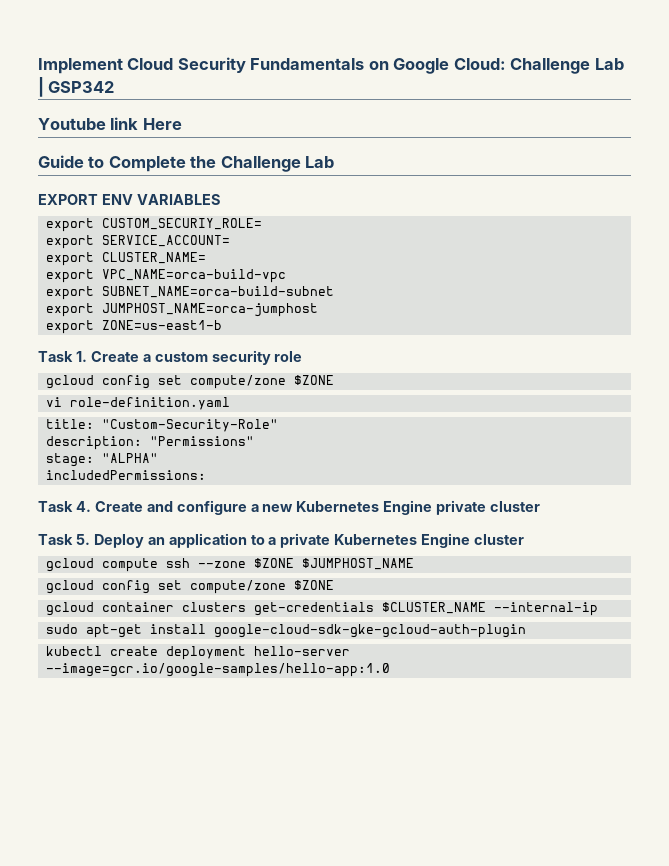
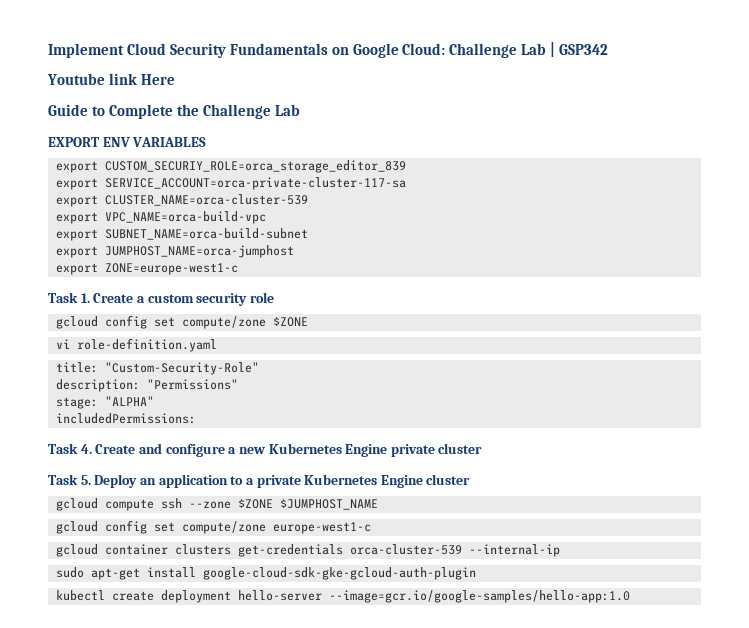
- export CUSTOM_SECURIY_ROLE=
- export SERVICE_ACCOUNT=
- export CLUSTER_NAME=
+ export CUSTOM_SECURIY_ROLE=orca_storage_editor_839
+ export SERVICE_ACCOUNT=orca-private-cluster-117-sa
+ export CLUSTER_NAME=orca-cluster-539
- export ZONE=us-east1-b
+ export ZONE=europe-west1-c
  gcloud compute ssh --zone $ZONE $JUMPHOST_NAME
- gcloud config set compute/zone $ZONE
+ gcloud config set compute/zone europe-west1-c
- gcloud container clusters get-credentials $CLUSTER_NAME --internal-ip
+ gcloud container clusters get-credentials orca-cluster-539 --internal-ip

